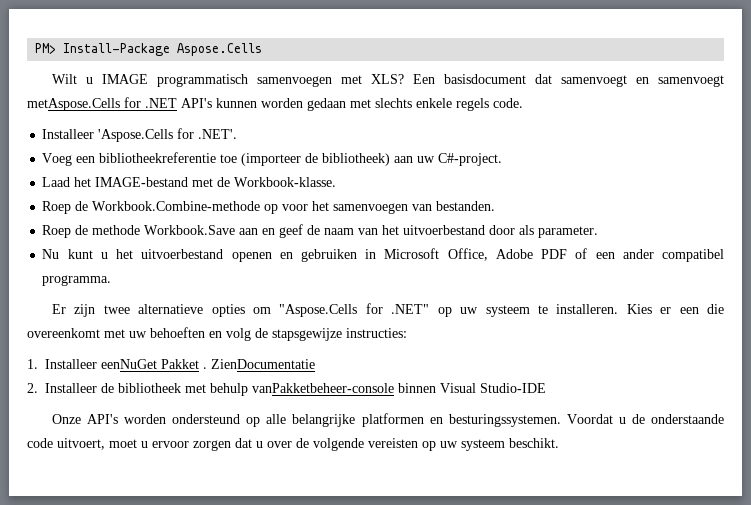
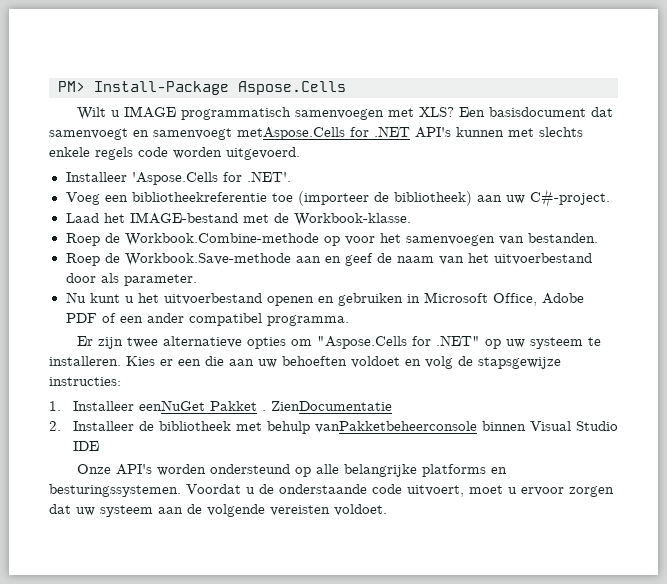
- Een basisdocument dat samenvoegt en samenvoegt metAspose.Cells for .NET API's kunnen worden gedaan met slechts enkele regels code.
+ Een basisdocument dat samenvoegt en samenvoegt metAspose.Cells for .NET API's kunnen met slechts enkele regels code worden uitgevoerd.
- Roep de methode Workbook.Save aan en geef de naam van het uitvoerbestand door als parameter.
+ Roep de Workbook.Save-methode aan en geef de naam van het uitvoerbestand door als parameter.
- Kies er een die overeenkomt met uw behoeften en volg de stapsgewijze instructies:
+ Kies er een die aan uw behoeften voldoet en volg de stapsgewijze instructies:
- 2. Installeer de bibliotheek met behulp vanPakketbeheer-console binnen Visual Studio-IDE
+ 2. Installeer de bibliotheek met behulp vanPakketbeheerconsole binnen Visual Studio IDE
- Onze API's worden ondersteund op alle belangrijke platformen en besturingssystemen.
+ Onze API's worden ondersteund op alle belangrijke platforms en besturingssystemen.
- Voordat u de onderstaande code uitvoert, moet u ervoor zorgen dat u over de volgende vereisten op uw systeem beschikt.
+ Voordat u de onderstaande code uitvoert, moet u ervoor zorgen dat uw systeem aan de volgende vereisten voldoet.

